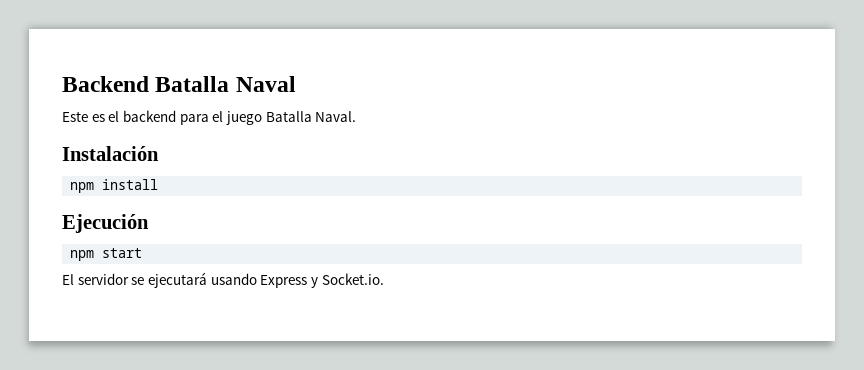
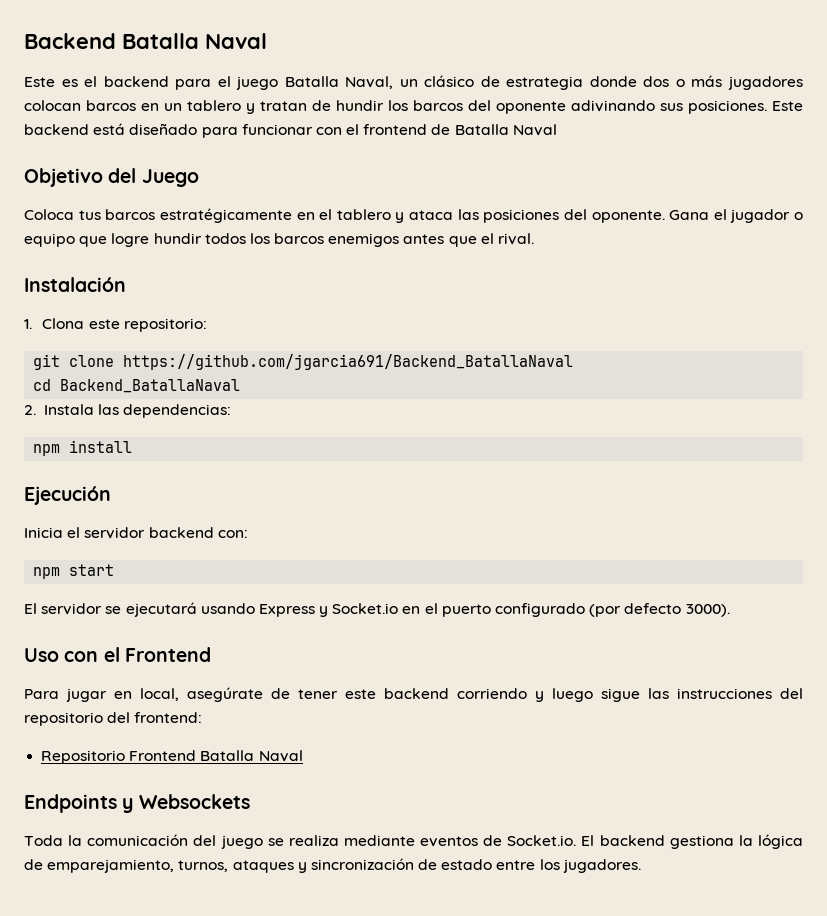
- Este es el backend para el juego Batalla Naval.
+ Este es el backend para el juego Batalla Naval, un clásico de estrategia donde dos o más jugadores colocan barcos en un tablero y tratan de hundir los barcos del oponente adivinando sus posiciones. Este backend está diseñado para funcionar con el frontend de Batalla Naval
+ Objetivo del Juego
+ Coloca tus barcos estratégicamente en el tablero y ataca las posiciones del oponente. Gana el jugador o equipo que logre hundir todos los barcos enemigos antes que el rival.
  Instalación
+ 1. Clona este repositorio:
+ git clone https://github.com/jgarcia691/Backend_BatallaNaval
+ cd Backend_BatallaNaval
+ 2. Instala las dependencias:
  npm install
  Ejecución
+ Inicia el servidor backend con:
- El servidor se ejecutará usando Express y Socket.io.
+ El servidor se ejecutará usando Express y Socket.io en el puerto configurado (por defecto 3000).
+ Uso con el Frontend
+ Para jugar en local, asegúrate de tener este backend corriendo y luego sigue las instrucciones del repositorio del frontend:
+ Repositorio Frontend Batalla Naval
+ Endpoints y Websockets
+ Toda la comunicación del juego se realiza mediante eventos de Socket.io. El backend gestiona la lógica de emparejamiento, turnos, ataques y sincronización de estado entre los jugadores.

